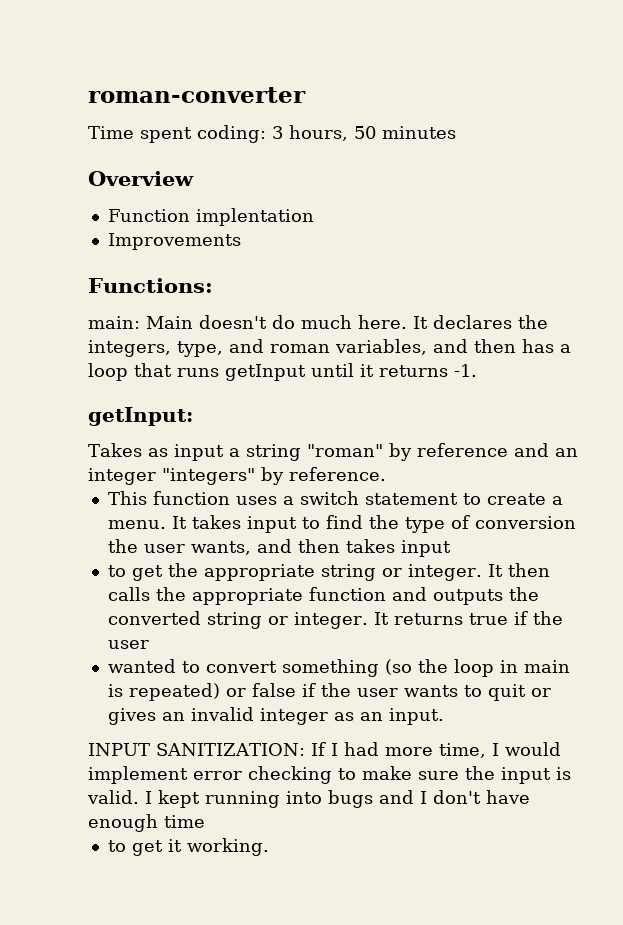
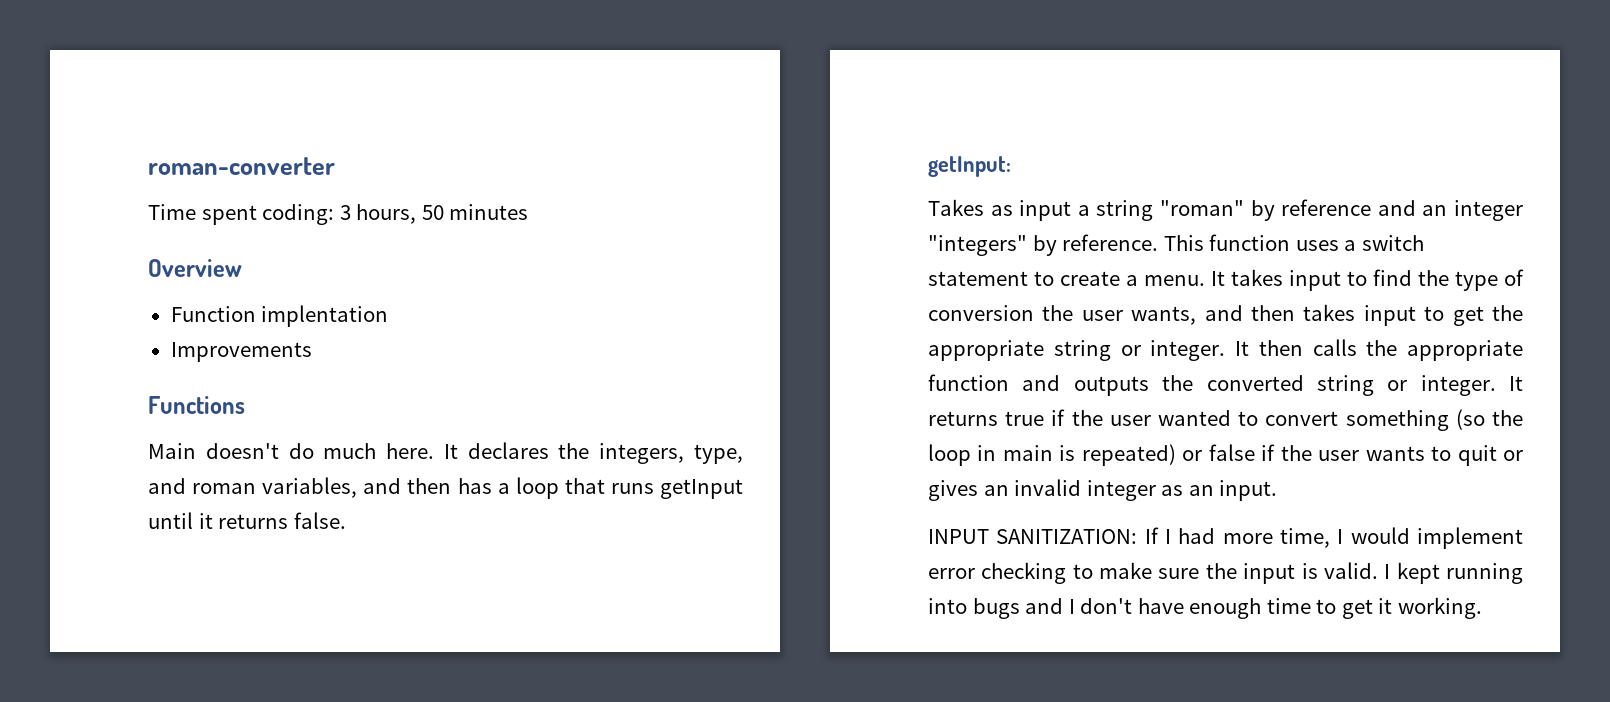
- Functions:
- main: Main doesn't do much here.
+ Functions
+ Main doesn't do much here.
- It declares the integers, type, and roman variables, and then has a loop that runs getInput until it returns -1.
+ It declares the integers, type, and roman variables, and then has a loop that runs getInput until it returns false.
- Takes as input a string "roman" by reference and an integer "integers" by reference.
- This function uses a switch statement to create a menu.
+ Takes as input a string "roman" by reference and an integer "integers" by reference. This function uses a switch statement to create a menu.
- It takes input to find the type of conversion the user wants, and then takes input
- to get the appropriate string or integer.
+ It takes input to find the type of conversion the user wants, and then takes input to get the appropriate string or integer.
- It returns true if the user
- wanted to convert something (so the loop in main is repeated) or false if the user wants to quit or gives an invalid integer as an input.
+ It returns true if the user wanted to convert something (so the loop in main is repeated) or false if the user wants to quit or gives an invalid integer as an input.
- I kept running into bugs and I don't have enough time
- to get it working.
+ I kept running into bugs and I don't have enough time to get it working.

